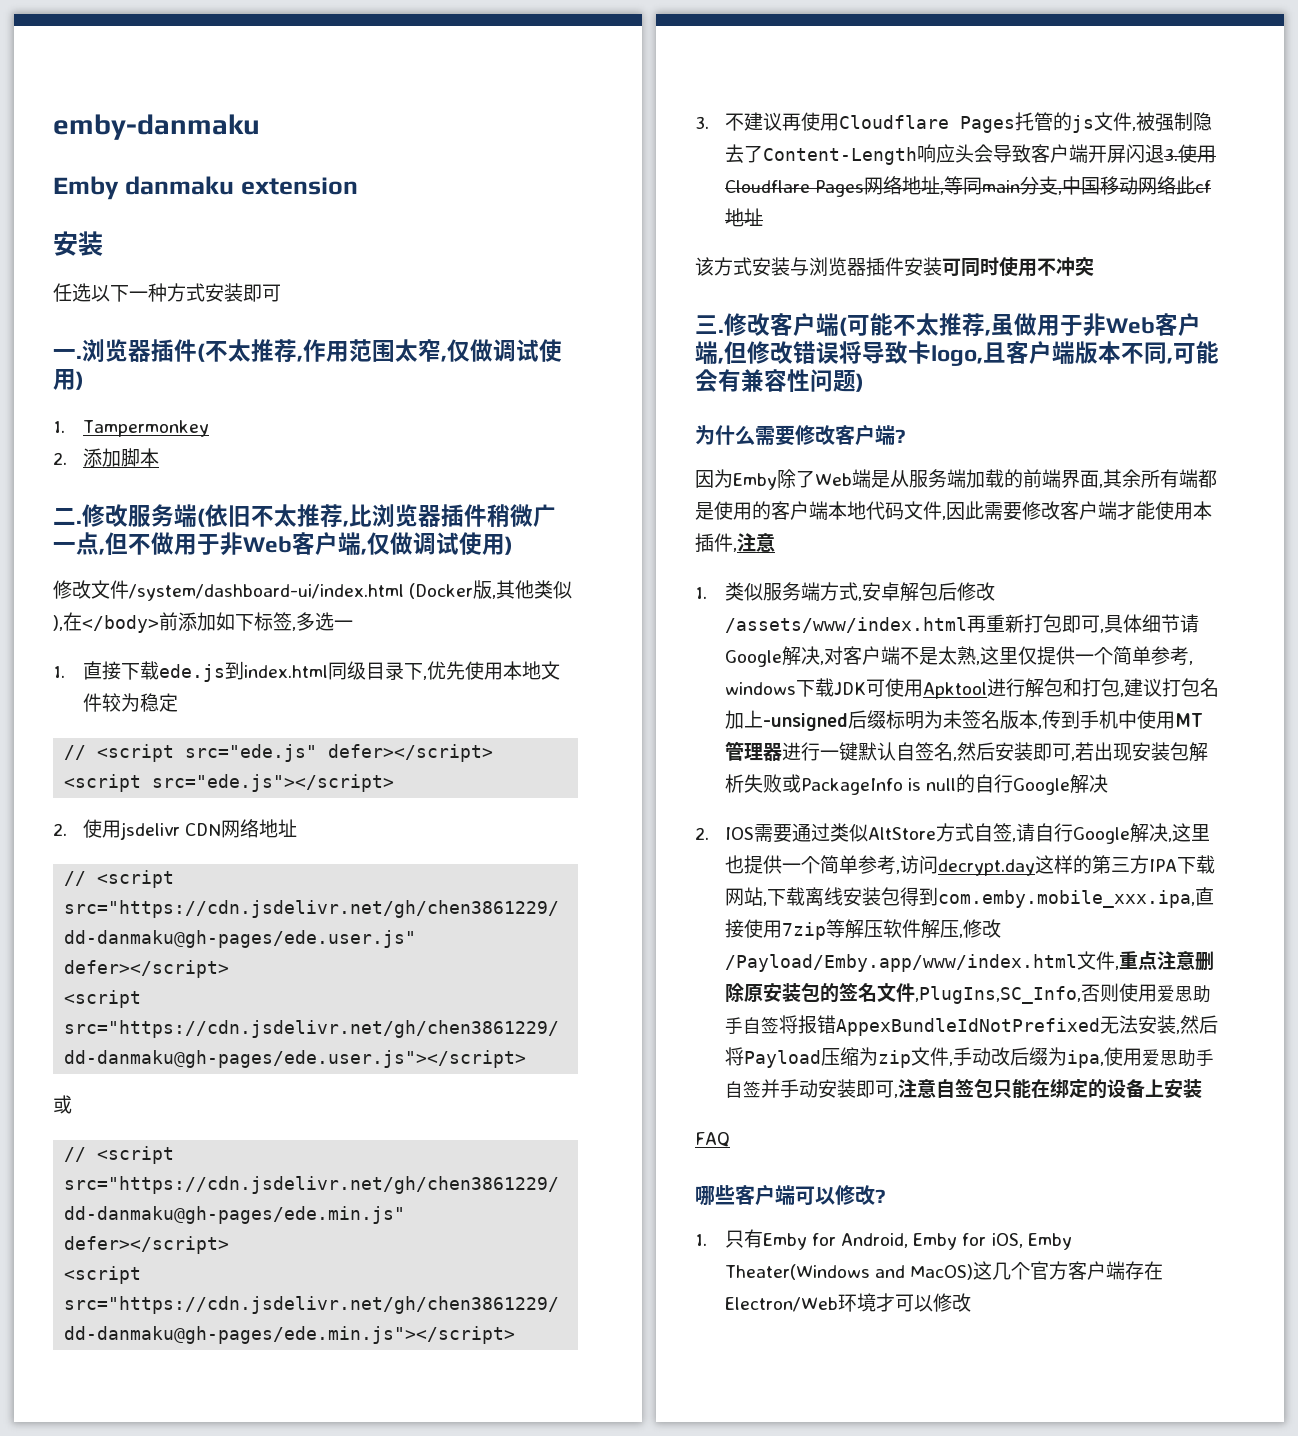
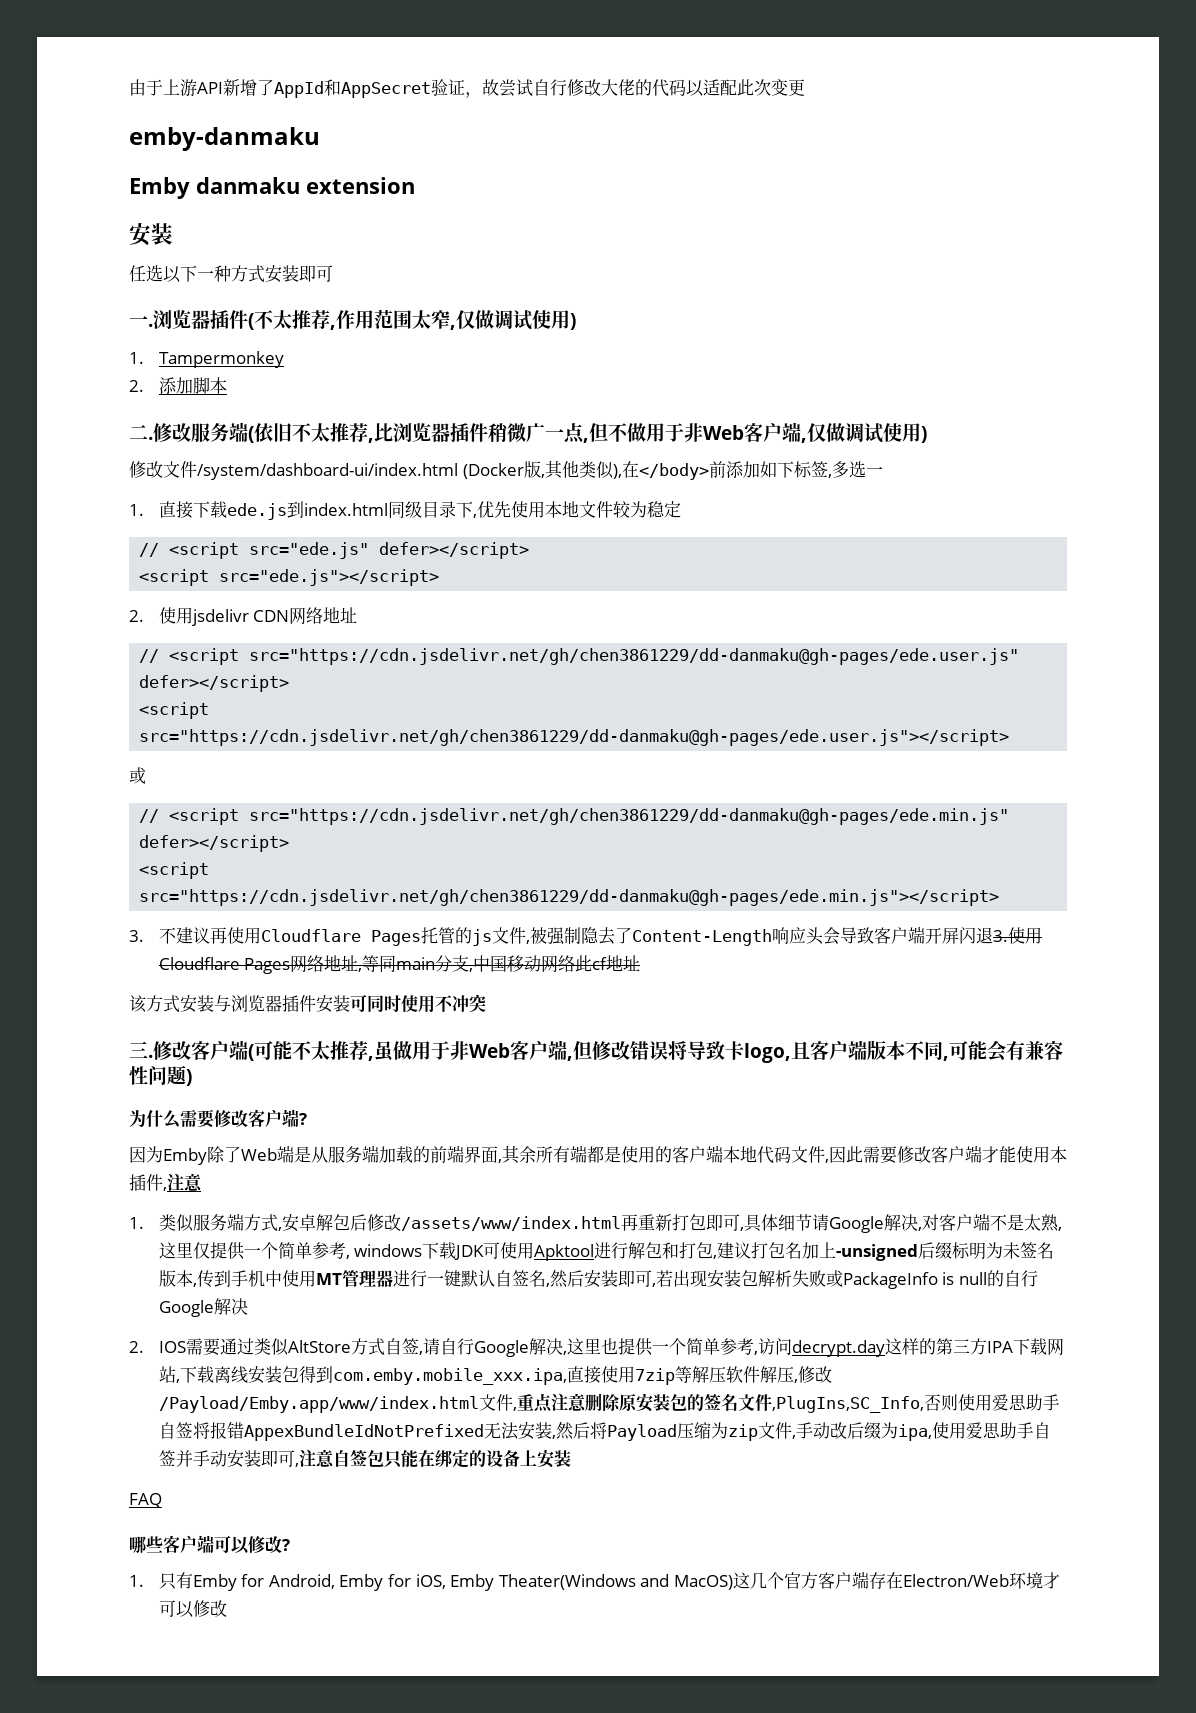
+ 由于上游API新增了AppId和AppSecret验证，故尝试自行修改大佬的代码以适配此次变更

